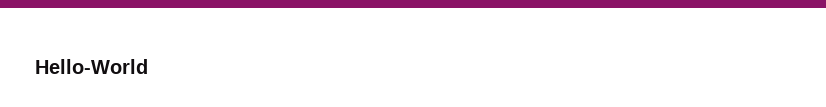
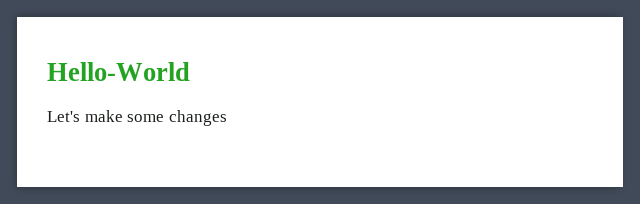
+ Let's make some changes

